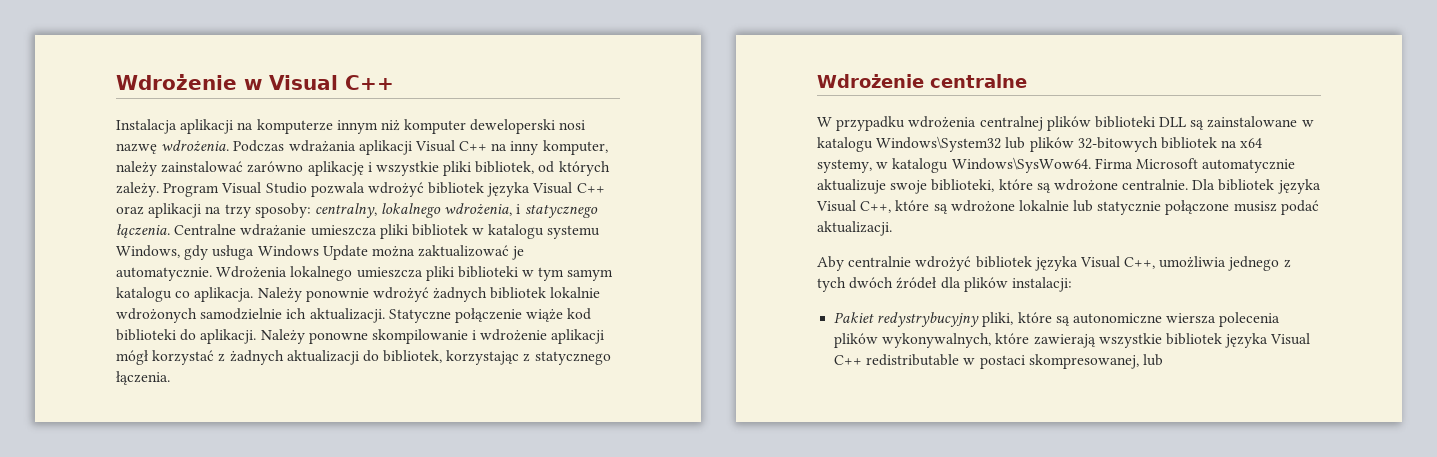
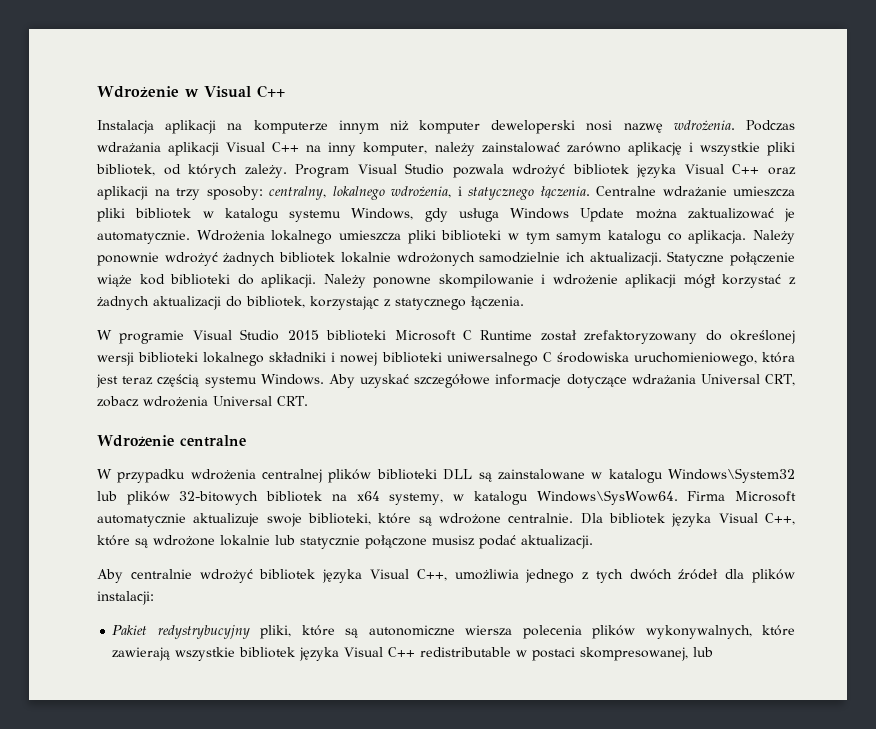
+ W programie Visual Studio 2015 biblioteki Microsoft C Runtime został zrefaktoryzowany do określonej wersji biblioteki lokalnego składniki i nowej biblioteki uniwersalnego C środowiska uruchomieniowego, która jest teraz częścią systemu Windows. Aby uzyskać szczegółowe informacje dotyczące wdrażania Universal CRT, zobacz wdrożenia Universal CRT.

